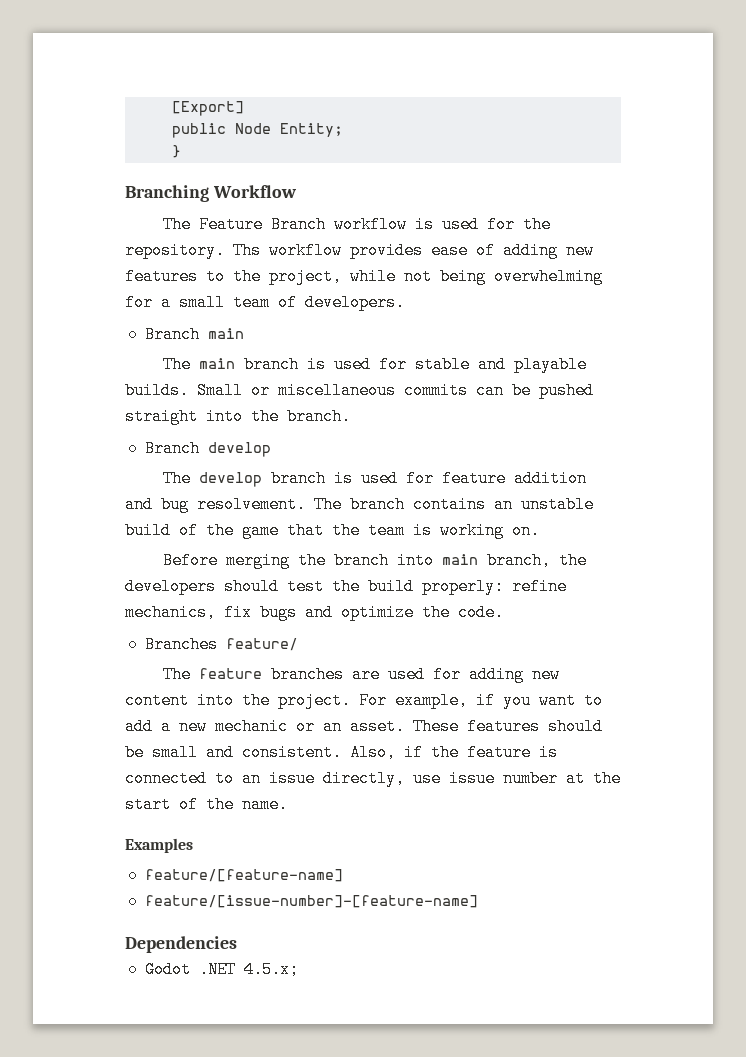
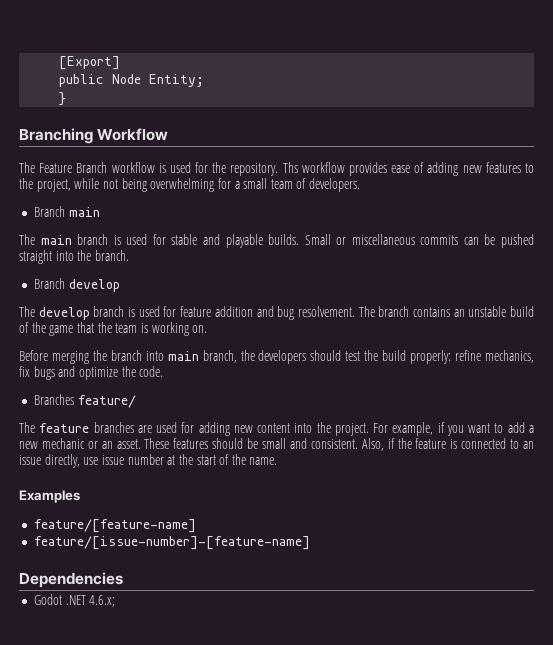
- Godot .NET 4.5.x;
+ Godot .NET 4.6.x;

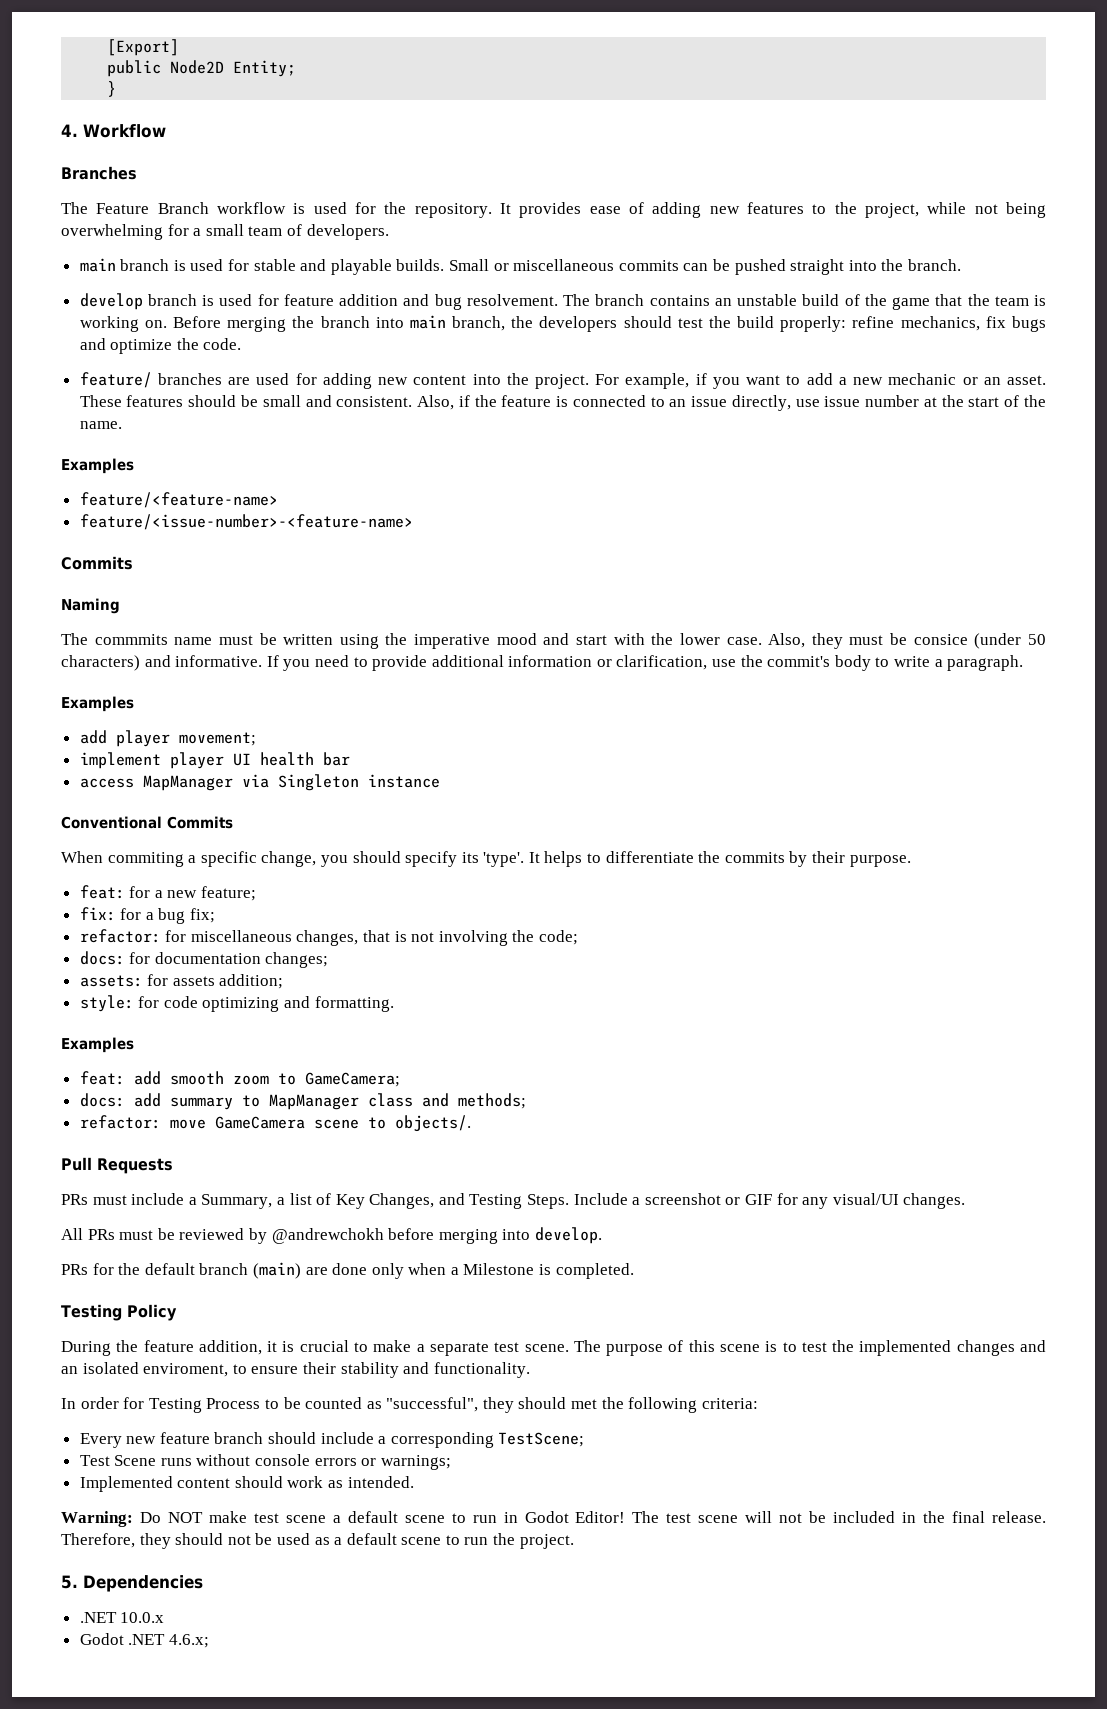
- public Node Entity;
+ public Node2D Entity;
- Branching Workflow
+ 4. Workflow
+ Branches
- Ths workflow provides ease of adding new features to the project, while not being overwhelming for a small team of developers.
+ It provides ease of adding new features to the project, while not being overwhelming for a small team of developers.
- Branch main
- The main branch is used for stable and playable builds.
+ main branch is used for stable and playable builds.
- Branch develop
- The develop branch is used for feature addition and bug resolvement.
+ develop branch is used for feature addition and bug resolvement.
- The branch contains an unstable build of the game that the team is working on.
- Before merging the branch into main branch, the developers should test the build properly: refine mechanics, fix bugs and optimize the code.
+ The branch contains an unstable build of the game that the team is working on. Before merging the branch into main branch, the developers should test the build properly: refine mechanics, fix bugs and optimize the code.
- Branches feature/
- The feature branches are used for adding new content into the project.
+ feature/ branches are used for adding new content into the project.
- feature/[feature-name]
- feature/[issue-number]-[feature-name]
- Dependencies
+ feature/<feature-name>
+ feature/<issue-number>-<feature-name>
+ Commits
+ Naming
+ The commmits name must be written using the imperative mood and start with the lower case. Also, they must be consice (under 50 characters) and informative. If you need to provide additional information or clarification, use the commit's body to write a paragraph.
+ Examples
+ add player movement;
+ implement player UI health bar
+ access MapManager via Singleton instance
+ Conventional Commits
+ When commiting a specific change, you should specify its 'type'. It helps to differentiate the commits by their purpose.
+ feat: for a new feature;
+ fix: for a bug fix;
+ refactor: for miscellaneous changes, that is not involving the code;
+ docs: for documentation changes;
+ assets: for assets addition;
+ style: for code optimizing and formatting.
+ Examples
+ feat: add smooth zoom to GameCamera;
+ docs: add summary to MapManager class and methods;
+ refactor: move GameCamera scene to objects/.
+ Pull Requests
+ PRs must include a Summary, a list of Key Changes, and Testing Steps. Include a screenshot or GIF for any visual/UI changes.
+ All PRs must be reviewed by @andrewchokh before merging into develop.
+ PRs for the default branch (main) are done only when a Milestone is completed.
+ Testing Policy
+ During the feature addition, it is crucial to make a separate test scene. The purpose of this scene is to test the implemented changes and an isolated enviroment, to ensure their stability and functionality.
+ In order for Testing Process to be counted as "successful", they should met the following criteria:
+ Every new feature branch should include a corresponding TestScene;
+ Test Scene runs without console errors or warnings;
+ Implemented content should work as intended.
+ Warning: Do NOT make test scene a default scene to run in Godot Editor! The test scene will not be included in the final release. Therefore, they should not be used as a default scene to run the project.
+ 5. Dependencies
+ .NET 10.0.x

